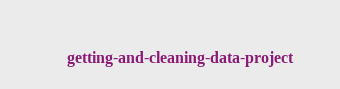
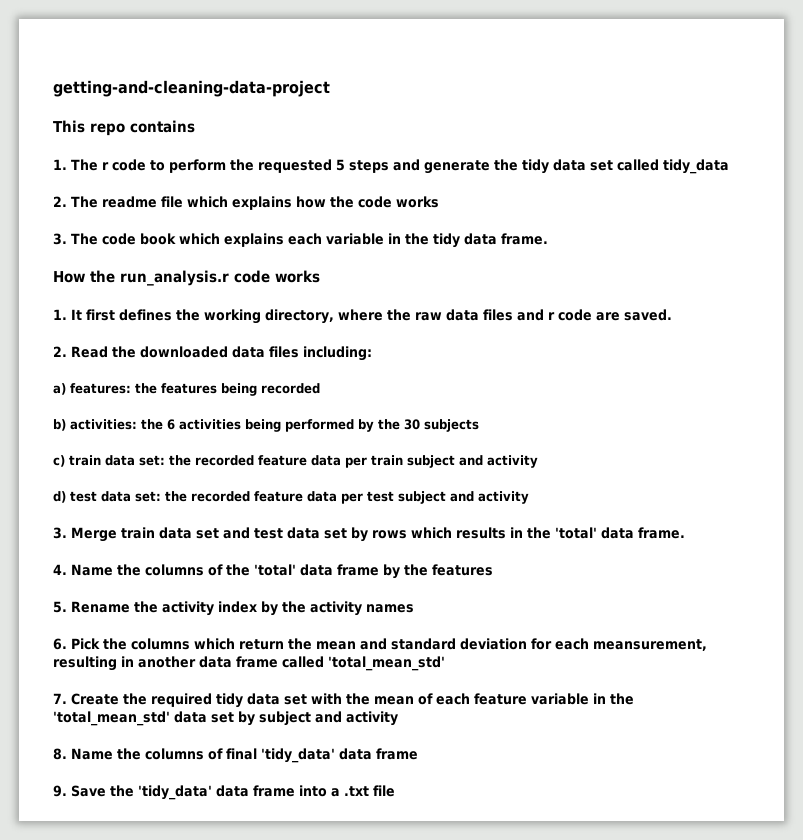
+ This repo contains
+ 1. The r code to perform the requested 5 steps and generate the tidy data set called tidy_data
+ 2. The readme file which explains how the code works
+ 3. The code book which explains each variable in the tidy data frame.
+ How the run_analysis.r code works
+ 1. It first defines the working directory, where the raw data files and r code are saved.
+ 2. Read the downloaded data files including:
+ a) features: the features being recorded
+ b) activities: the 6 activities being performed by the 30 subjects
+ c) train data set: the recorded feature data per train subject and activity
+ d) test data set: the recorded feature data per test subject and activity
+ 3. Merge train data set and test data set by rows which results in the 'total' data frame.
+ 4. Name the columns of the 'total' data frame by the features
+ 5. Rename the activity index by the activity names
+ 6. Pick the columns which return the mean and standard deviation for each meansurement, resulting in another data frame called 'total_mean_std'
+ 7. Create the required tidy data set with the mean of each feature variable in the 'total_mean_std' data set by subject and activity
+ 8. Name the columns of final 'tidy_data' data frame
+ 9. Save the 'tidy_data' data frame into a .txt file

